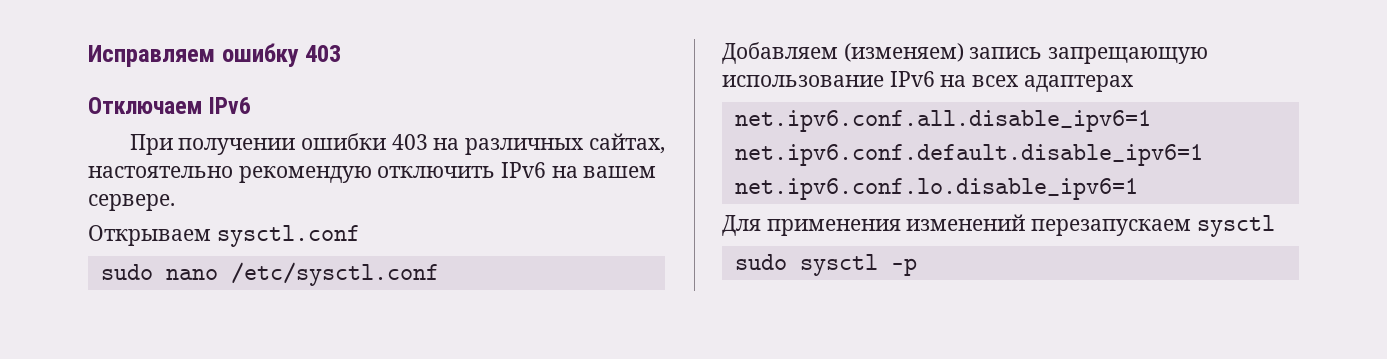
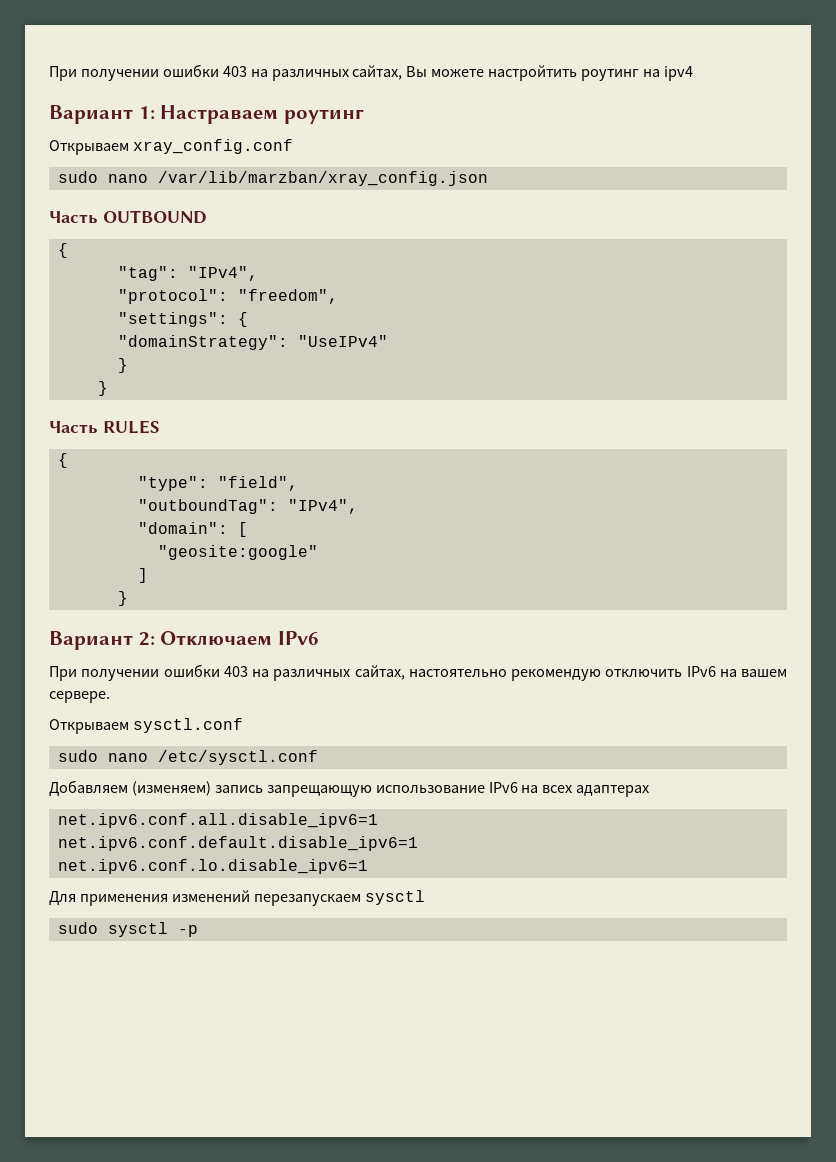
- Исправляем ошибку 403
- Отключаем IPv6
+ При получении ошибки 403 на различных сайтах, Вы можете настройтить роутинг на ipv4
+ Вариант 1: Настраваем роутинг
+ Открываем xray_config.conf
+ sudo nano /var/lib/marzban/xray_config.json
+ Часть OUTBOUND
+ {
+ "tag": "IPv4",
+ "protocol": "freedom",
+ "settings": {
+ "domainStrategy": "UseIPv4"
+ }
+ }
+ Часть RULES
+ {
+ "type": "field",
+ "outboundTag": "IPv4",
+ "domain": [
+ "geosite:google"
+ ]
+ }
+ Вариант 2: Отключаем IPv6

